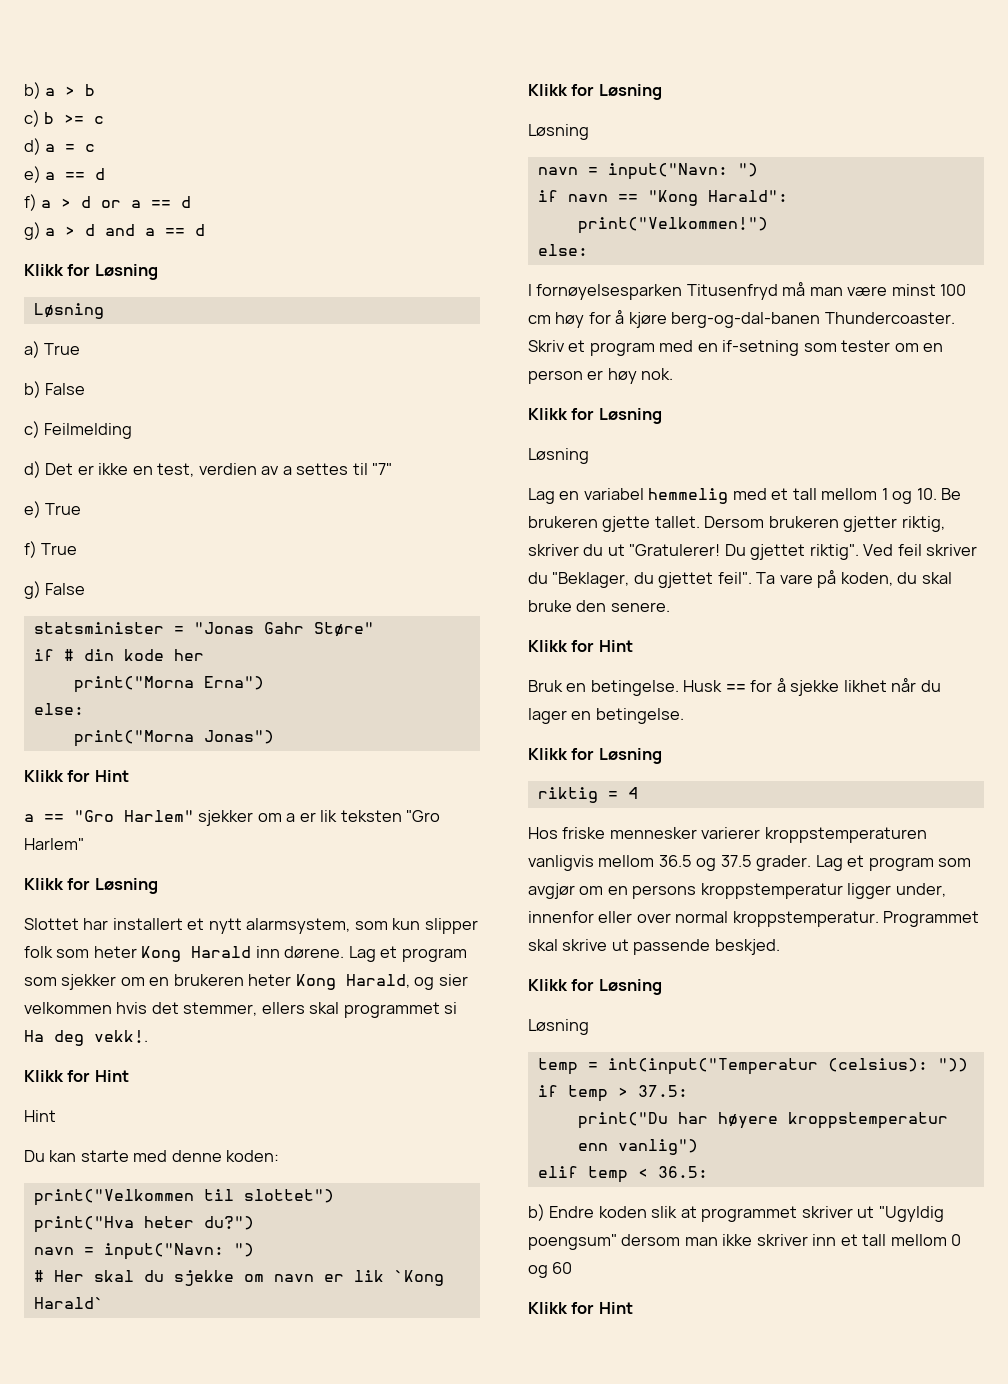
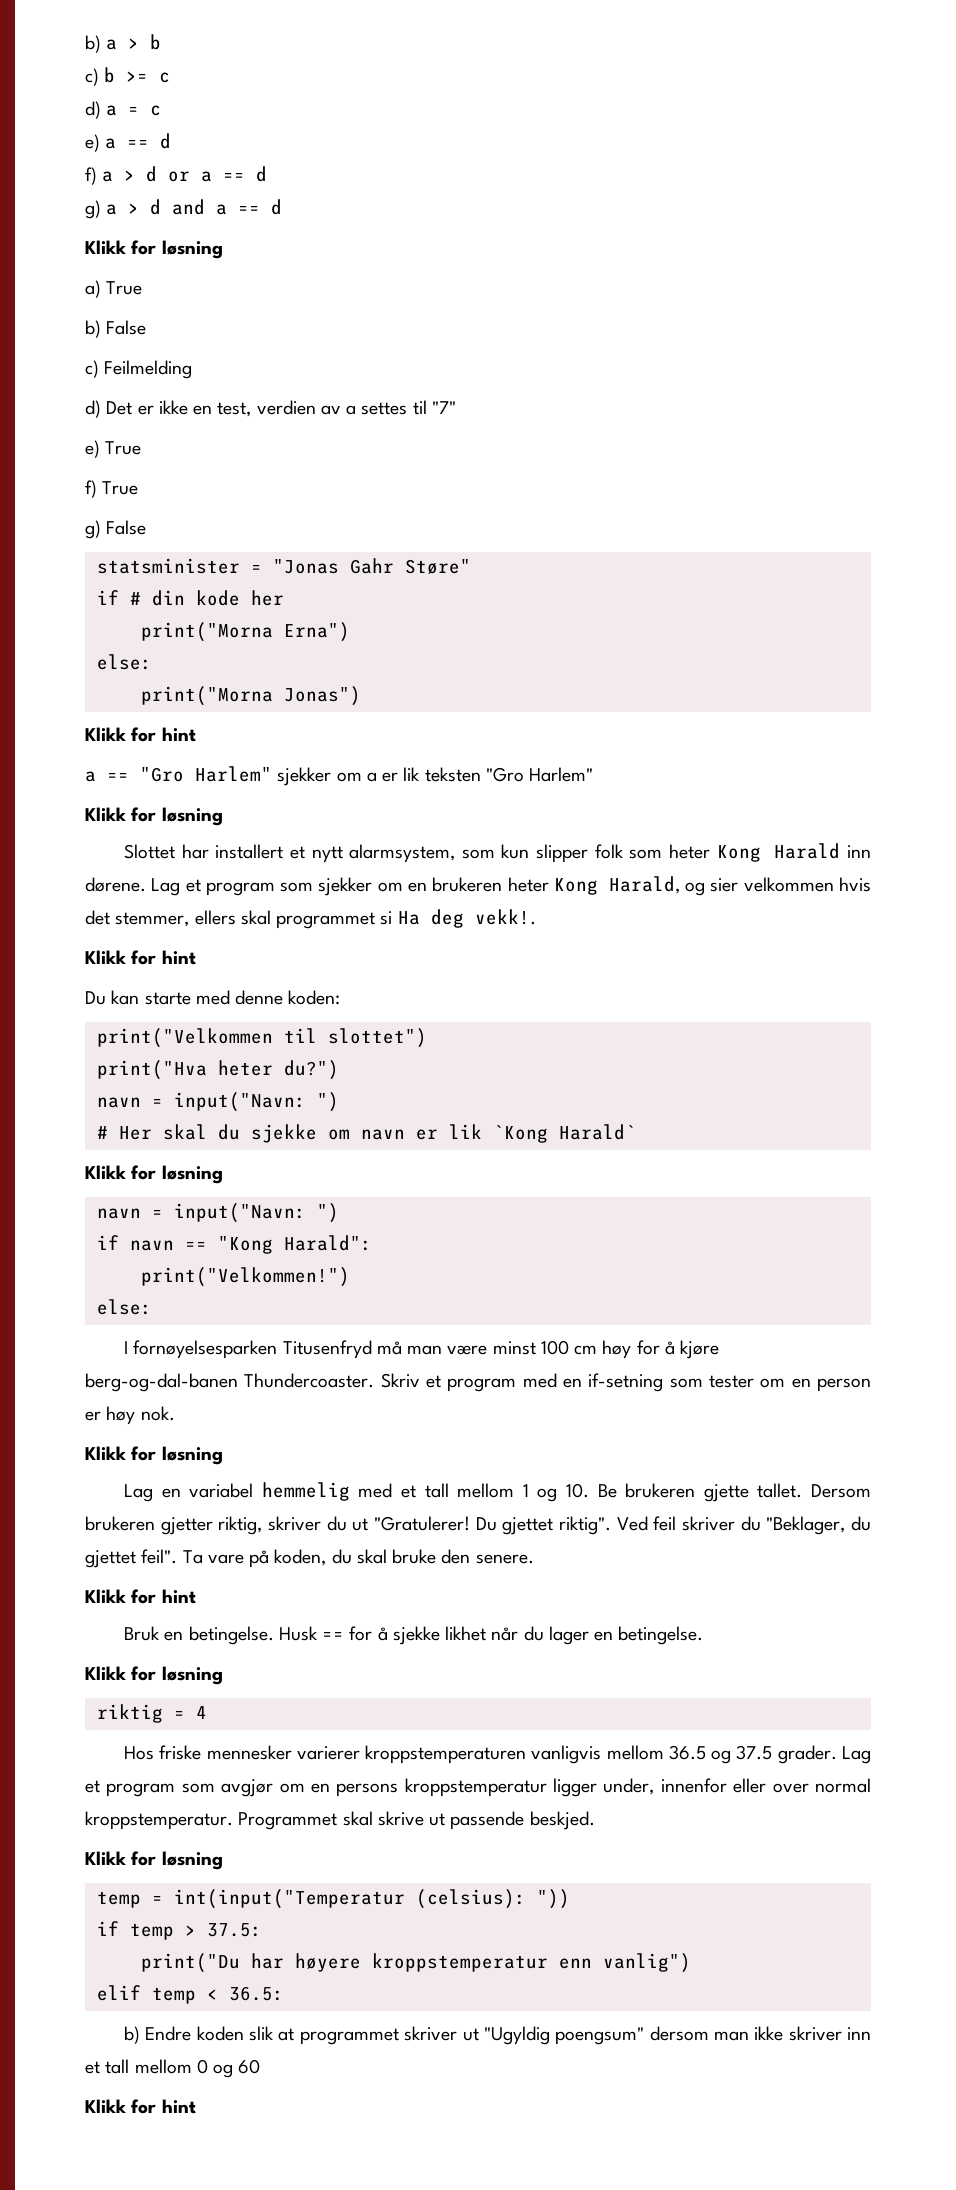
  g) a > d and a == d
- Klikk for Løsning
- Løsning
+ Klikk for løsning
  print("Morna Jonas")
- Klikk for Hint
+ Klikk for hint
  a == "Gro Harlem" sjekker om a er lik teksten "Gro Harlem"
- Klikk for Løsning
+ Klikk for løsning
  Lag et program som sjekker om en brukeren heter Kong Harald, og sier velkommen hvis det stemmer, ellers skal programmet si Ha deg vekk!.
- Klikk for Hint
- Hint
+ Klikk for hint
  # Her skal du sjekke om navn er lik `Kong Harald`
- Klikk for Løsning
- Løsning
+ Klikk for løsning
  Skriv et program med en if-setning som tester om en person er høy nok.
- Klikk for Løsning
- Løsning
+ Klikk for løsning
  Ta vare på koden, du skal bruke den senere.
- Klikk for Hint
+ Klikk for hint
  Husk == for å sjekke likhet når du lager en betingelse.
- Klikk for Løsning
+ Klikk for løsning
  Programmet skal skrive ut passende beskjed.
- Klikk for Løsning
- Løsning
+ Klikk for løsning
  b) Endre koden slik at programmet skriver ut "Ugyldig poengsum" dersom man ikke skriver inn et tall mellom 0 og 60
- Klikk for Hint
+ Klikk for hint

